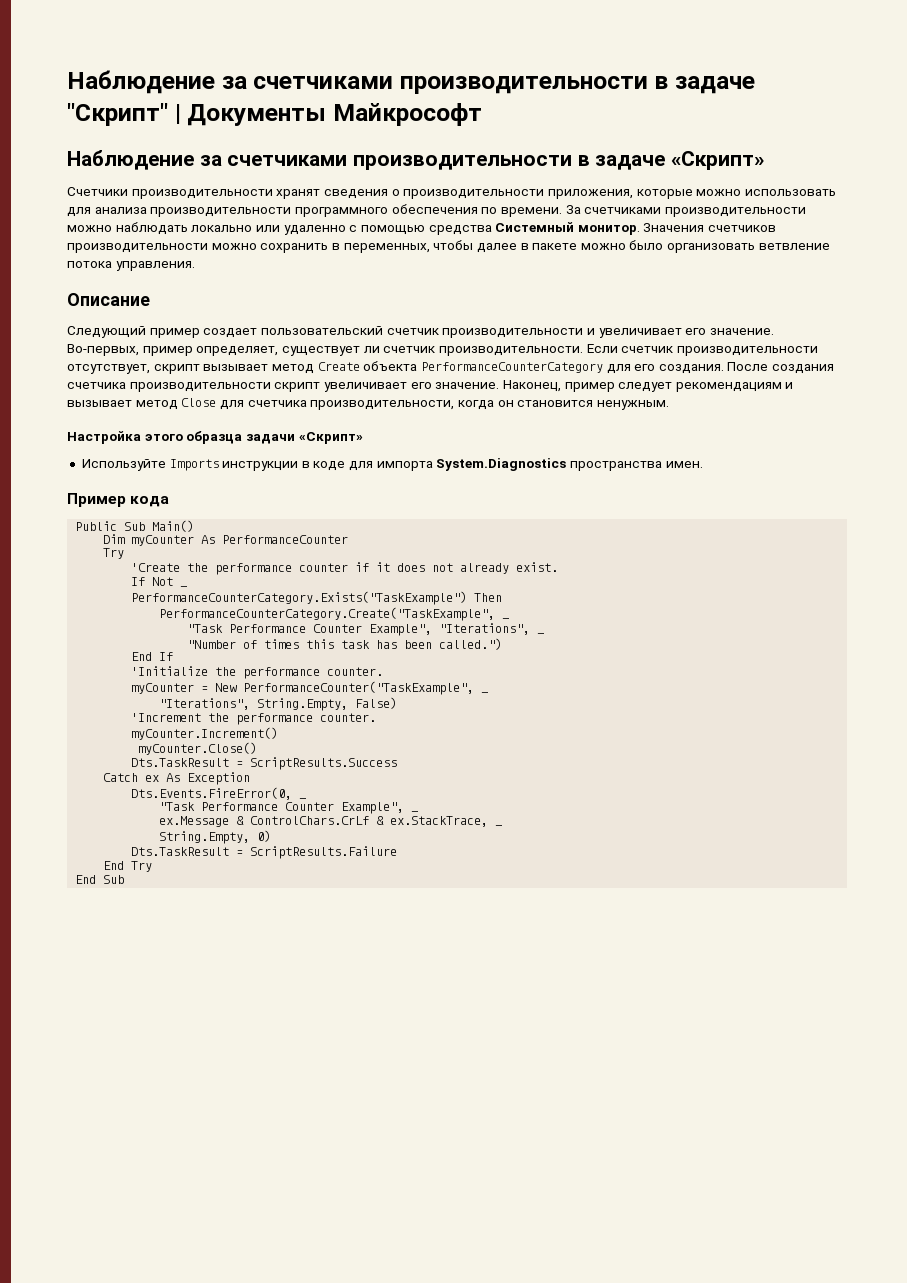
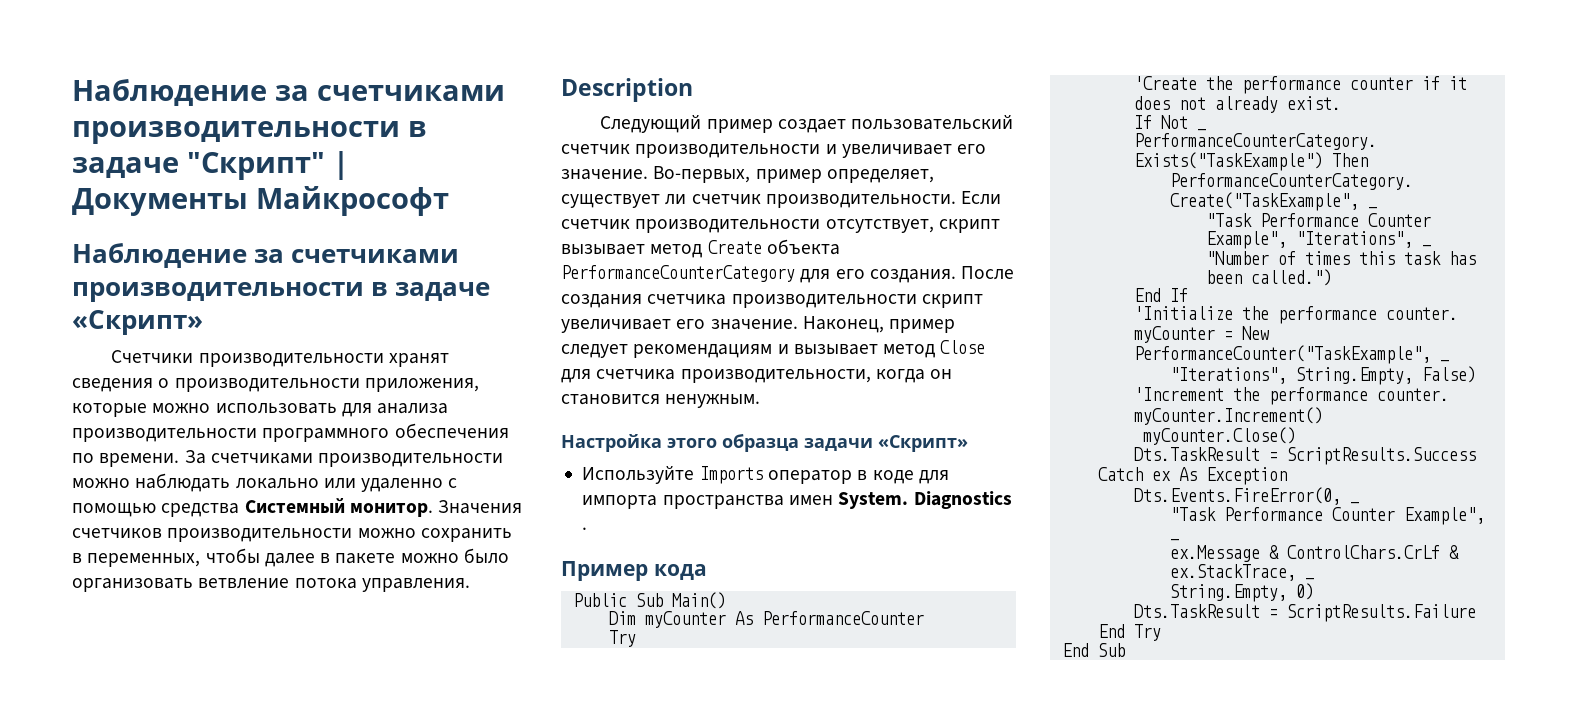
- Описание
+ Description
- Используйте Imports инструкции в коде для импорта System.Diagnostics пространства имен.
+ Используйте Imports оператор в коде для импорта пространства имен System. Diagnostics .

